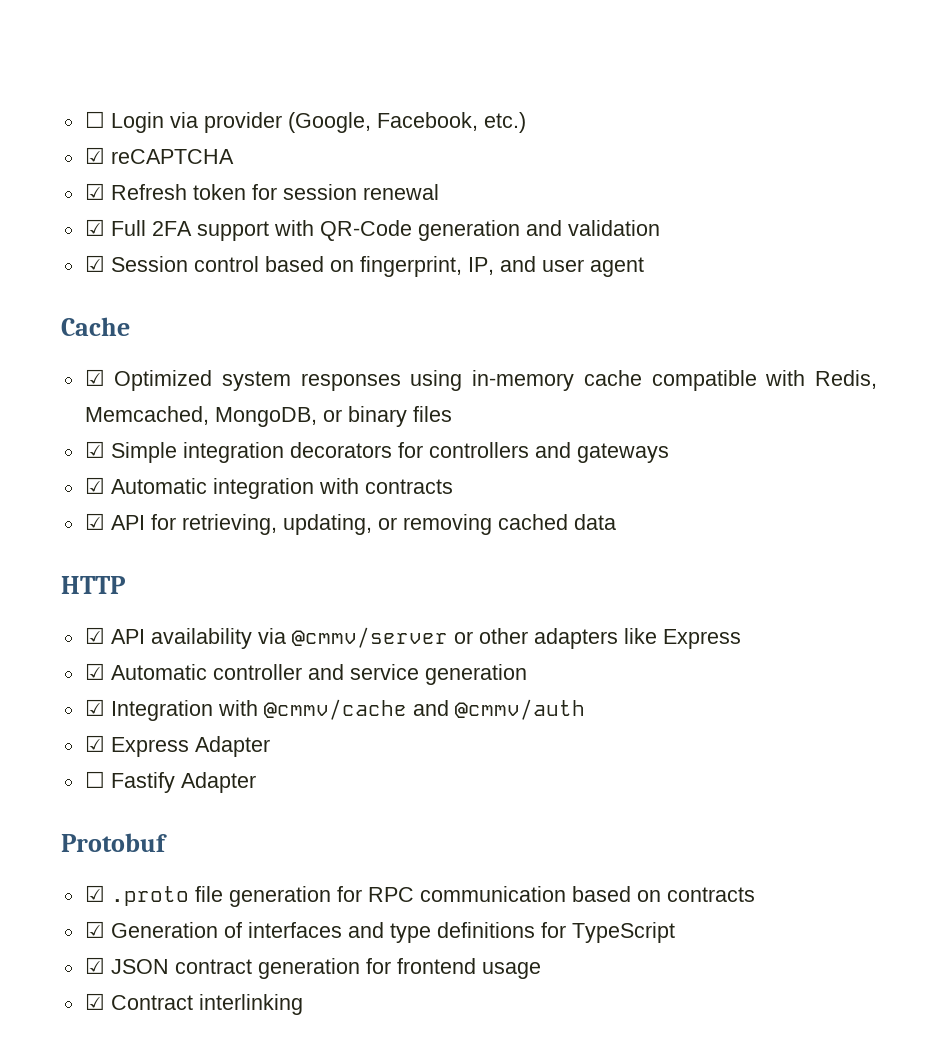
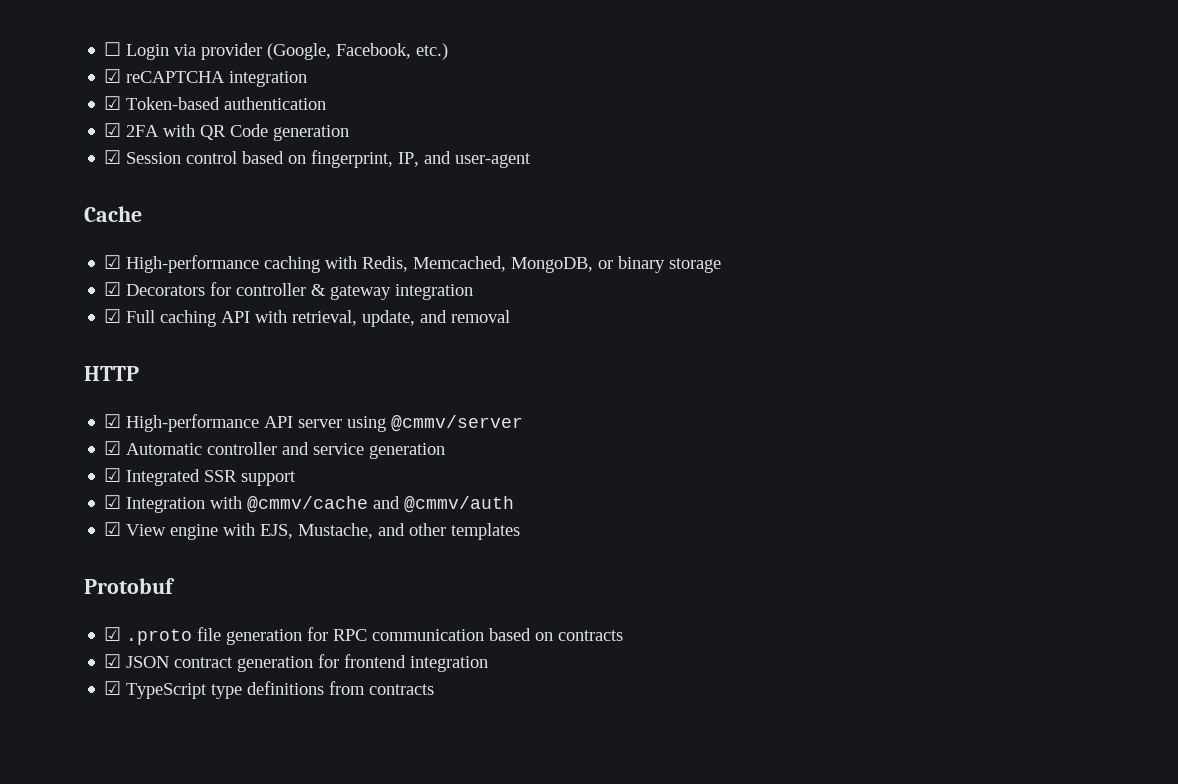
- ☑ reCAPTCHA
- ☑ Refresh token for session renewal
- ☑ Full 2FA support with QR-Code generation and validation
+ ☑ reCAPTCHA integration
+ ☑ Token-based authentication
+ ☑ 2FA with QR Code generation
- ☑ Session control based on fingerprint, IP, and user agent
+ ☑ Session control based on fingerprint, IP, and user-agent
- ☑ Optimized system responses using in-memory cache compatible with Redis, Memcached, MongoDB, or binary files
- ☑ Simple integration decorators for controllers and gateways
- ☑ Automatic integration with contracts
- ☑ API for retrieving, updating, or removing cached data
+ ☑ High-performance caching with Redis, Memcached, MongoDB, or binary storage
+ ☑ Decorators for controller & gateway integration
+ ☑ Full caching API with retrieval, update, and removal
  HTTP
- ☑ API availability via @cmmv/server or other adapters like Express
+ ☑ High-performance API server using @cmmv/server
+ ☑ Integrated SSR support
- ☑ Express Adapter
- ☐ Fastify Adapter
+ ☑ View engine with EJS, Mustache, and other templates
- ☑ Generation of interfaces and type definitions for TypeScript
- ☑ JSON contract generation for frontend usage
- ☑ Contract interlinking
+ ☑ JSON contract generation for frontend integration
+ ☑ TypeScript type definitions from contracts

